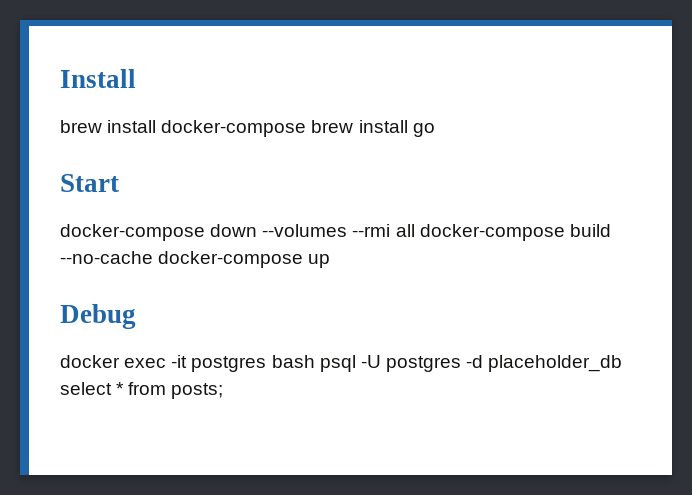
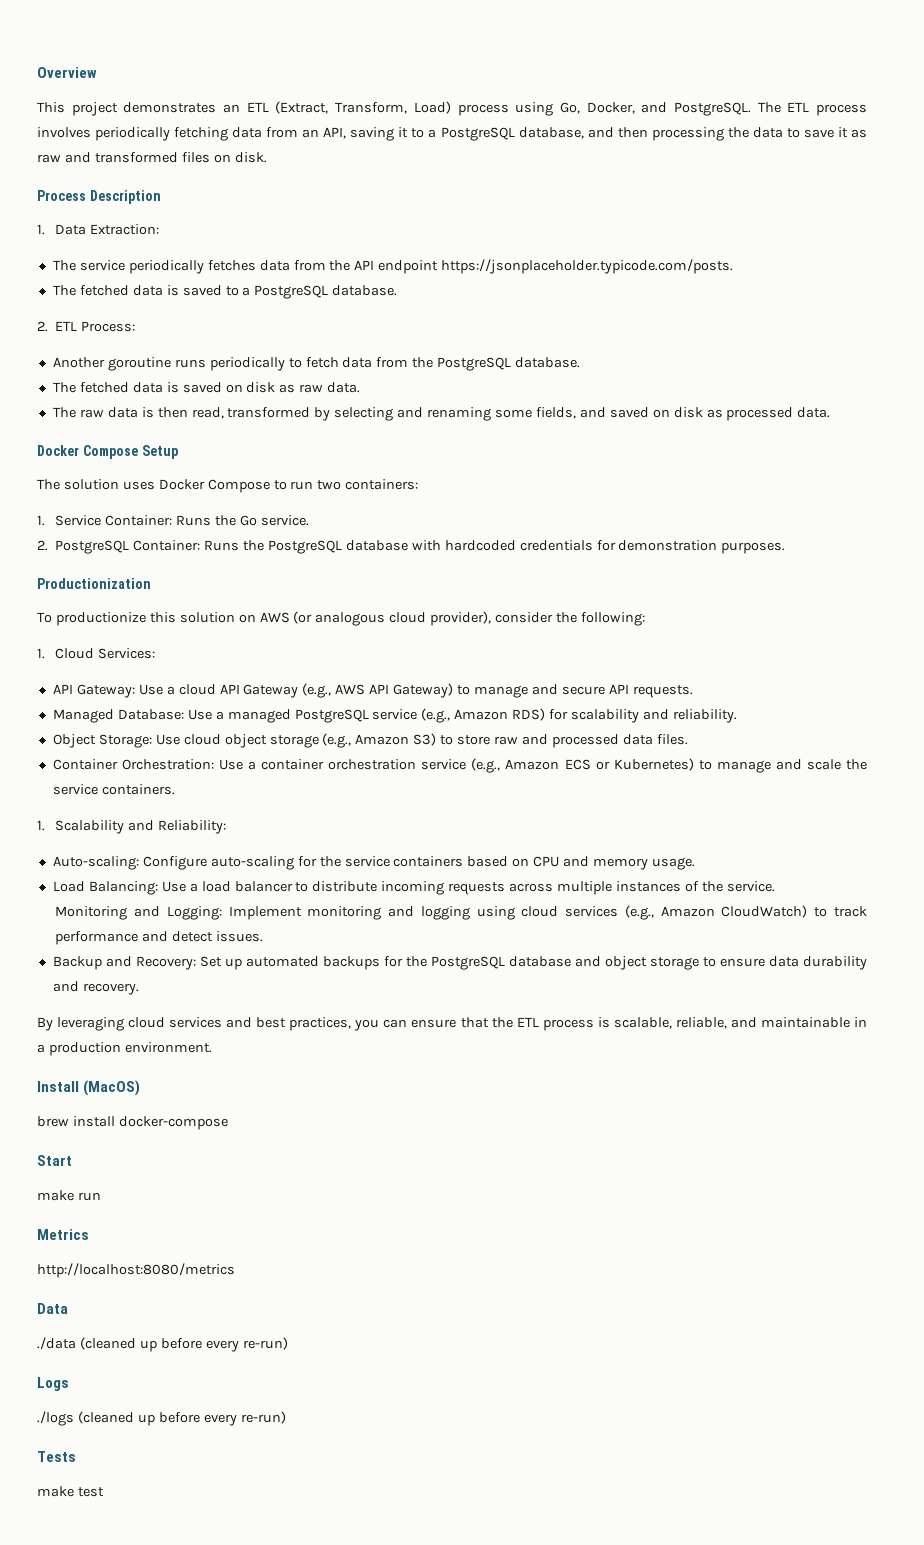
+ Overview
+ This project demonstrates an ETL (Extract, Transform, Load) process using Go, Docker, and PostgreSQL. The ETL process involves periodically fetching data from an API, saving it to a PostgreSQL database, and then processing the data to save it as raw and transformed files on disk.
+ Process Description
+ 1. Data Extraction:
+ The service periodically fetches data from the API endpoint https://jsonplaceholder.typicode.com/posts.
+ The fetched data is saved to a PostgreSQL database.
+ 2. ETL Process:
+ Another goroutine runs periodically to fetch data from the PostgreSQL database.
+ The fetched data is saved on disk as raw data.
+ The raw data is then read, transformed by selecting and renaming some fields, and saved on disk as processed data.
+ Docker Compose Setup
+ The solution uses Docker Compose to run two containers:
+ 1. Service Container: Runs the Go service.
+ 2. PostgreSQL Container: Runs the PostgreSQL database with hardcoded credentials for demonstration purposes.
+ Productionization
+ To productionize this solution on AWS (or analogous cloud provider), consider the following:
+ 1. Cloud Services:
+ API Gateway: Use a cloud API Gateway (e.g., AWS API Gateway) to manage and secure API requests.
+ Managed Database: Use a managed PostgreSQL service (e.g., Amazon RDS) for scalability and reliability.
+ Object Storage: Use cloud object storage (e.g., Amazon S3) to store raw and processed data files.
+ Container Orchestration: Use a container orchestration service (e.g., Amazon ECS or Kubernetes) to manage and scale the service containers.
+ 1. Scalability and Reliability:
+ Auto-scaling: Configure auto-scaling for the service containers based on CPU and memory usage.
+ Load Balancing: Use a load balancer to distribute incoming requests across multiple instances of the service.
+ Monitoring and Logging: Implement monitoring and logging using cloud services (e.g., Amazon CloudWatch) to track performance and detect issues.
+ Backup and Recovery: Set up automated backups for the PostgreSQL database and object storage to ensure data durability and recovery.
+ By leveraging cloud services and best practices, you can ensure that the ETL process is scalable, reliable, and maintainable in a production environment.
- Install
+ Install (MacOS)
- brew install docker-compose brew install go
+ brew install docker-compose
  Start
- docker-compose down --volumes --rmi all docker-compose build --no-cache docker-compose up
- Debug
- docker exec -it postgres bash psql -U postgres -d placeholder_db select * from posts;
+ make run
+ Metrics
+ http://localhost:8080/metrics
+ Data
+ ./data (cleaned up before every re-run)
+ Logs
+ ./logs (cleaned up before every re-run)
+ Tests
+ make test

